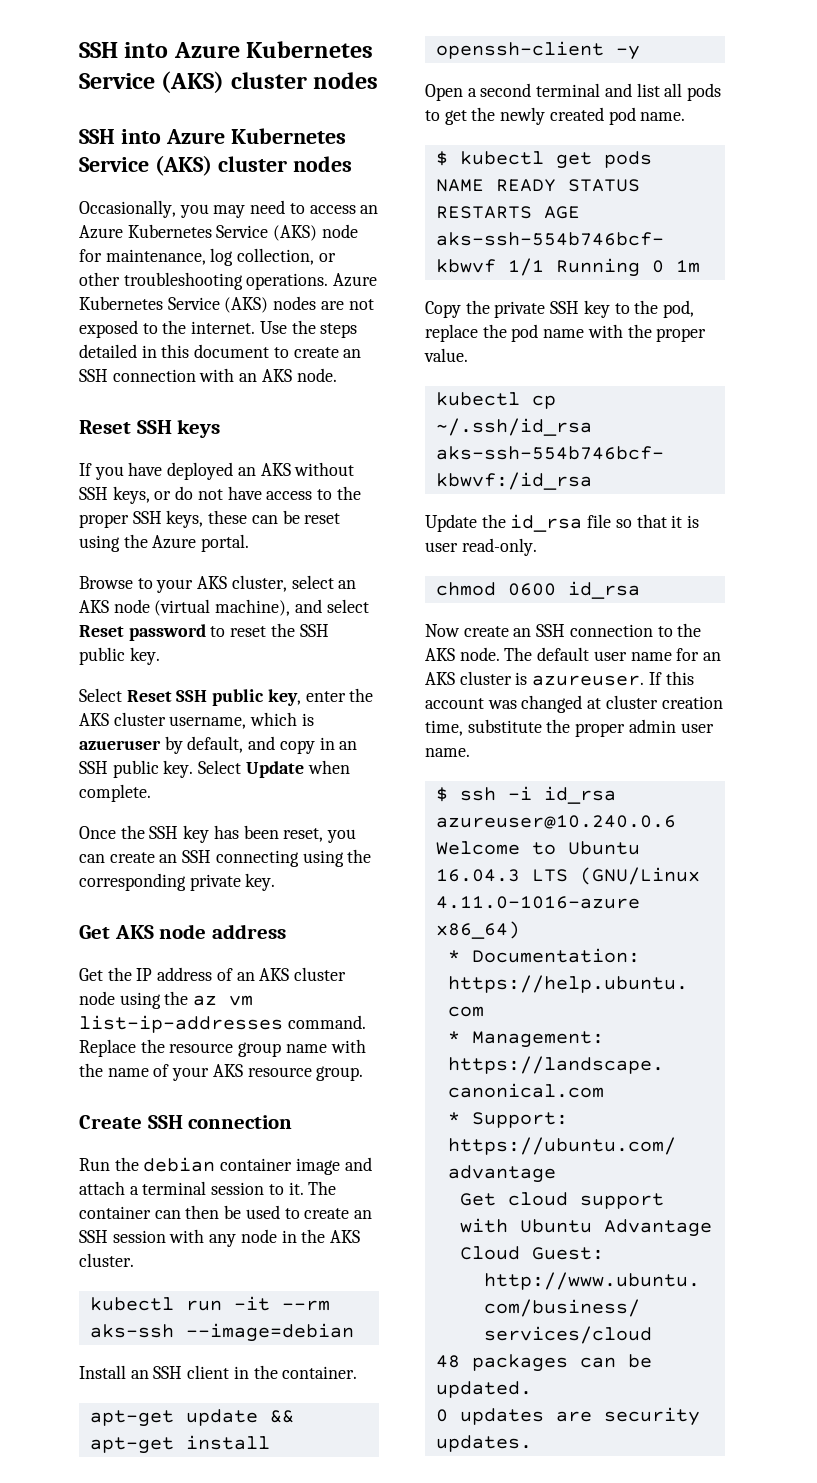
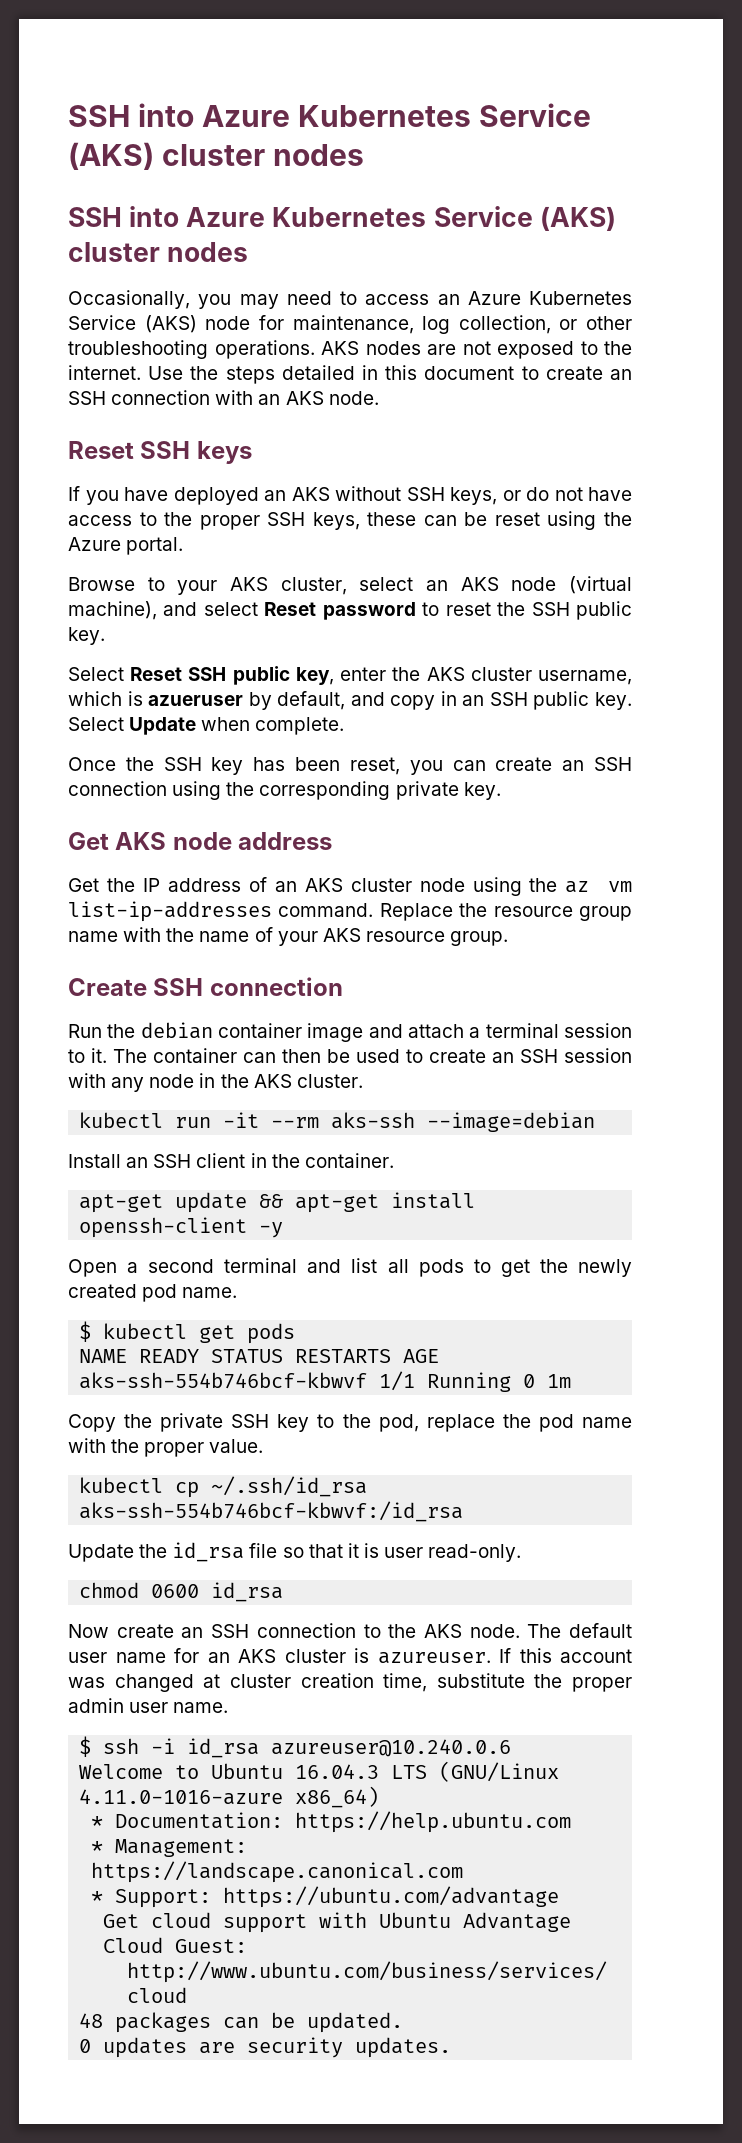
- Azure Kubernetes Service (AKS) nodes are not exposed to the internet.
+ AKS nodes are not exposed to the internet.
- Once the SSH key has been reset, you can create an SSH connecting using the corresponding private key.
+ Once the SSH key has been reset, you can create an SSH connection using the corresponding private key.

